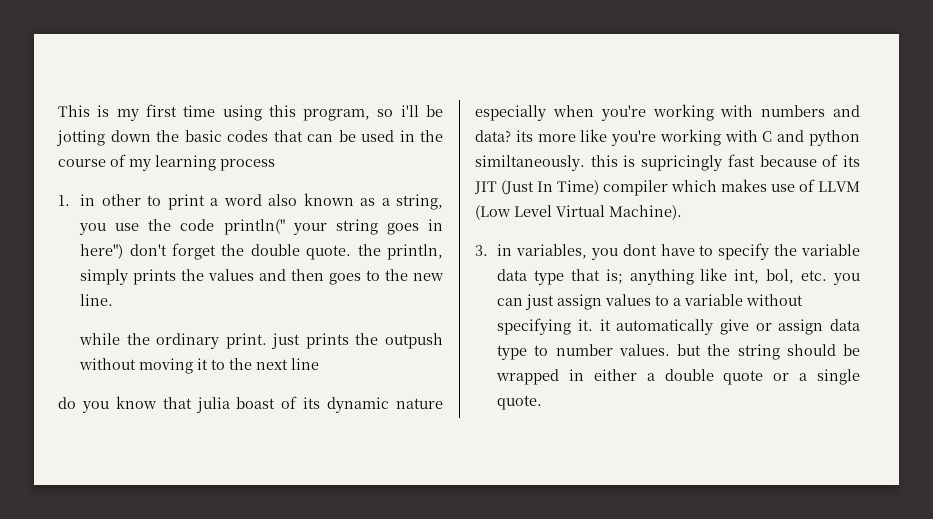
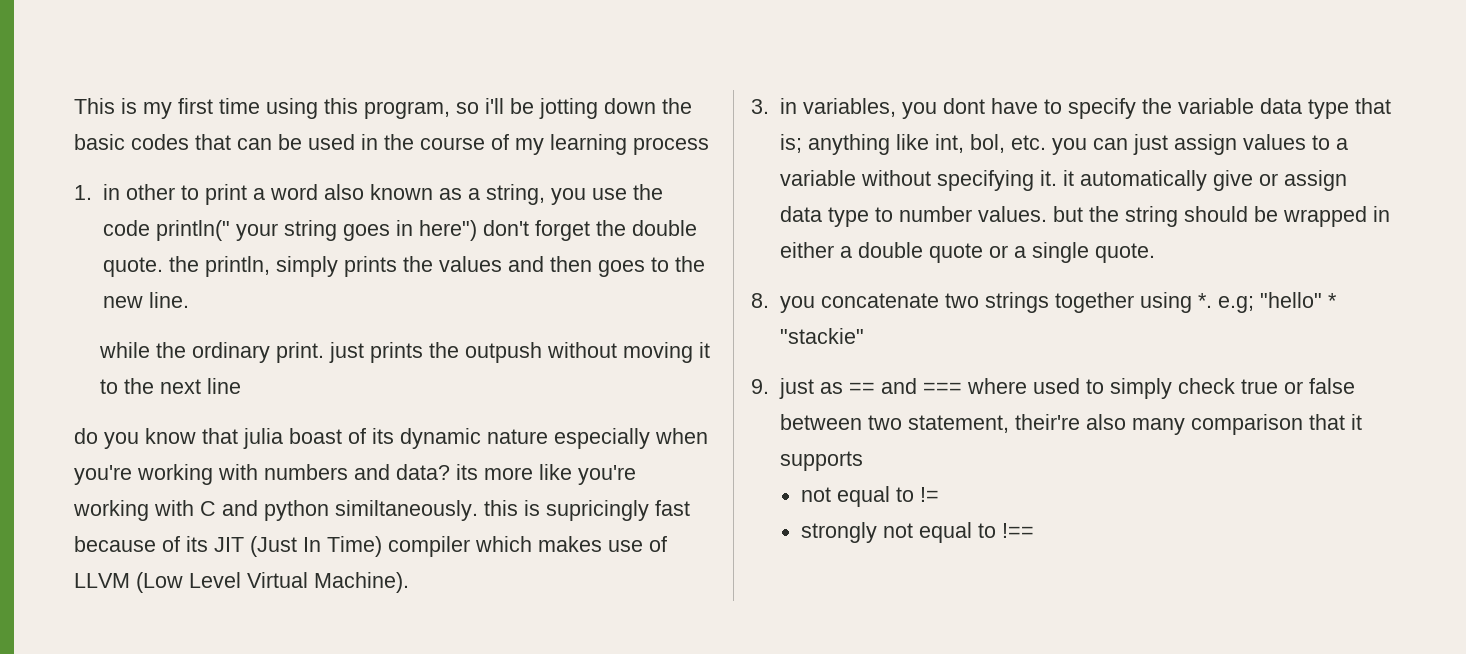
+ 8. you concatenate two strings together using *. e.g; "hello" * "stackie"
+ 9. just as == and === where used to simply check true or false between two statement, their're also many comparison that it supports
+ not equal to !=
+ strongly not equal to !==

